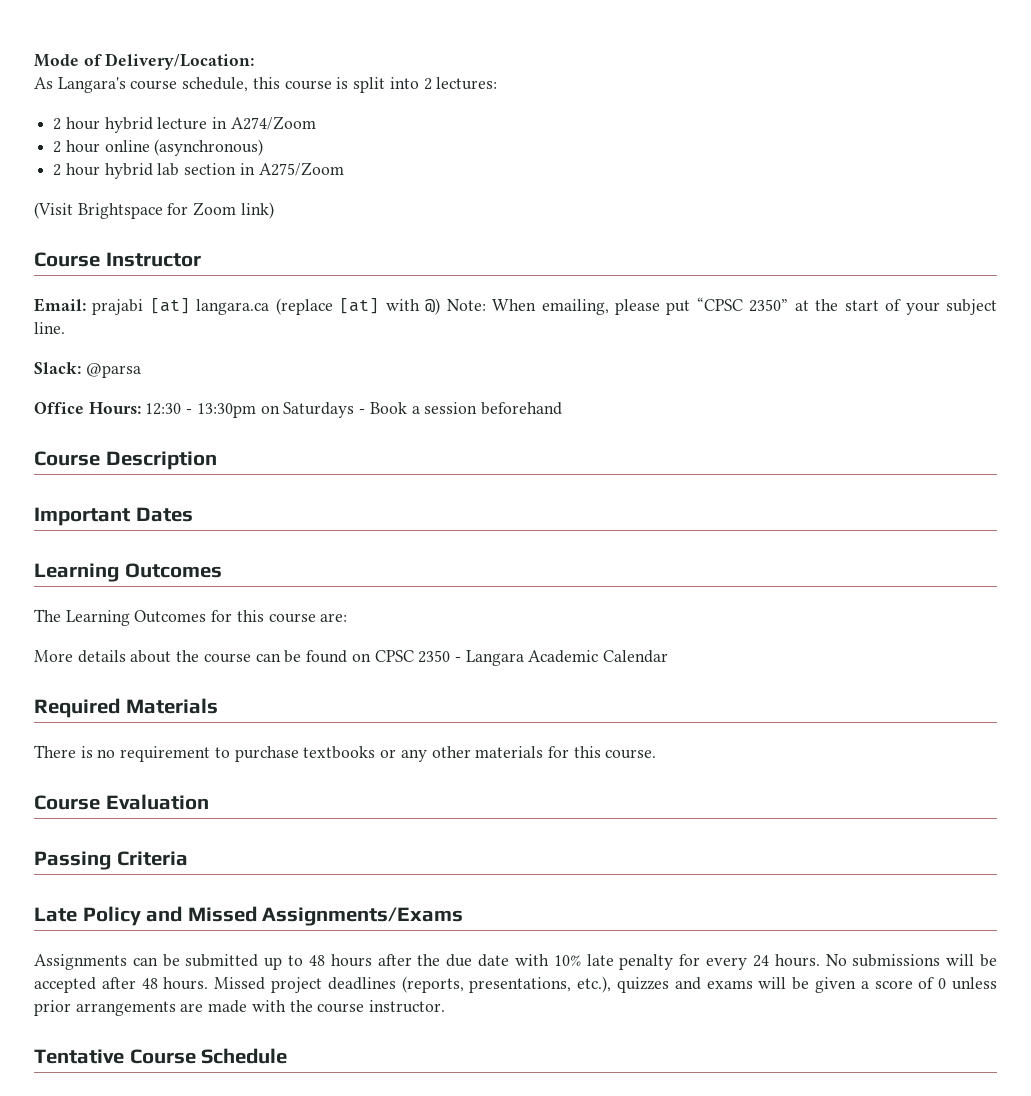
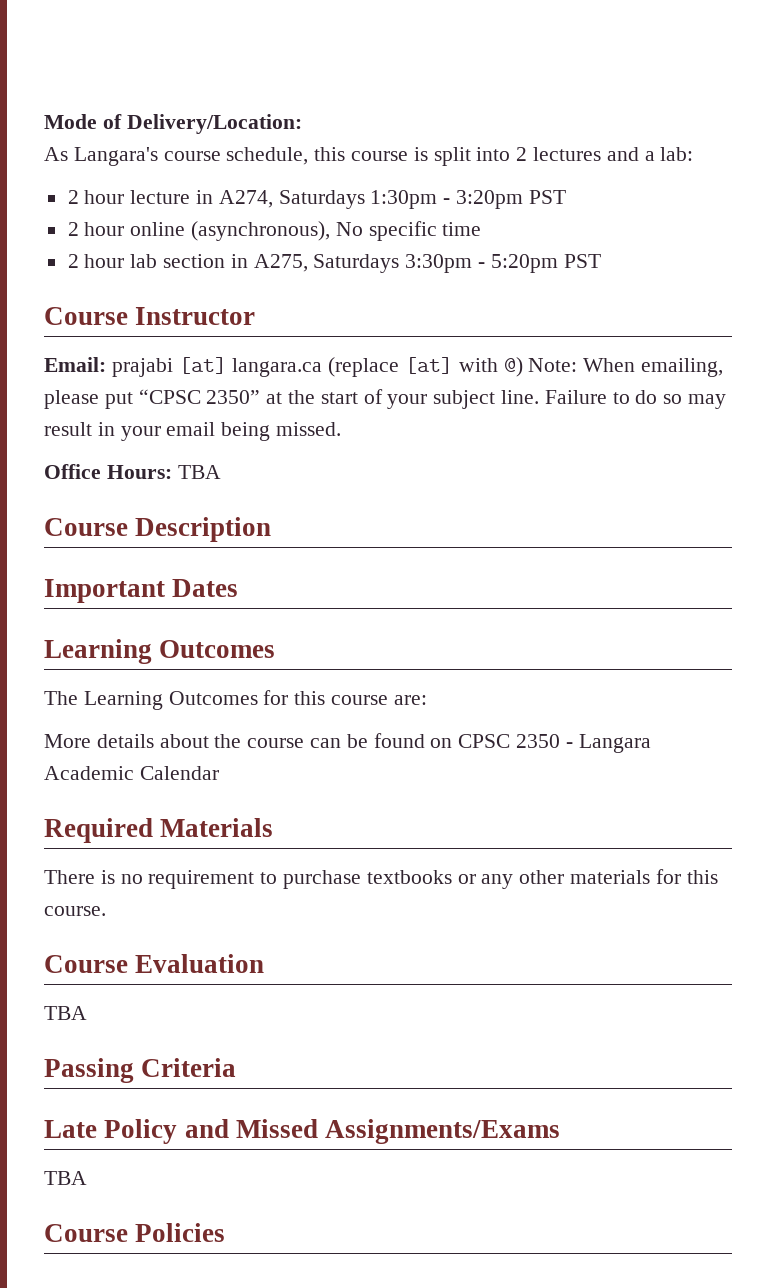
- As Langara's course schedule, this course is split into 2 lectures:
- 2 hour hybrid lecture in A274/Zoom
+ As Langara's course schedule, this course is split into 2 lectures and a lab:
+ 2 hour lecture in A274, Saturdays 1:30pm - 3:20pm PST
- 2 hour online (asynchronous)
- 2 hour hybrid lab section in A275/Zoom
- (Visit Brightspace for Zoom link)
+ 2 hour online (asynchronous), No specific time
+ 2 hour lab section in A275, Saturdays 3:30pm - 5:20pm PST
- Email: prajabi [at] langara.ca (replace [at] with @) Note: When emailing, please put “CPSC 2350” at the start of your subject line.
- Slack: @parsa
- Office Hours: 12:30 - 13:30pm on Saturdays - Book a session beforehand
+ Email: prajabi [at] langara.ca (replace [at] with @) Note: When emailing, please put “CPSC 2350” at the start of your subject line. Failure to do so may result in your email being missed.
+ Office Hours: TBA
  Course Evaluation
+ TBA
  Late Policy and Missed Assignments/Exams
- Assignments can be submitted up to 48 hours after the due date with 10% late penalty for every 24 hours. No submissions will be accepted after 48 hours. Missed project deadlines (reports, presentations, etc.), quizzes and exams will be given a score of 0 unless prior arrangements are made with the course instructor.
- Tentative Course Schedule
+ TBA
+ Course Policies

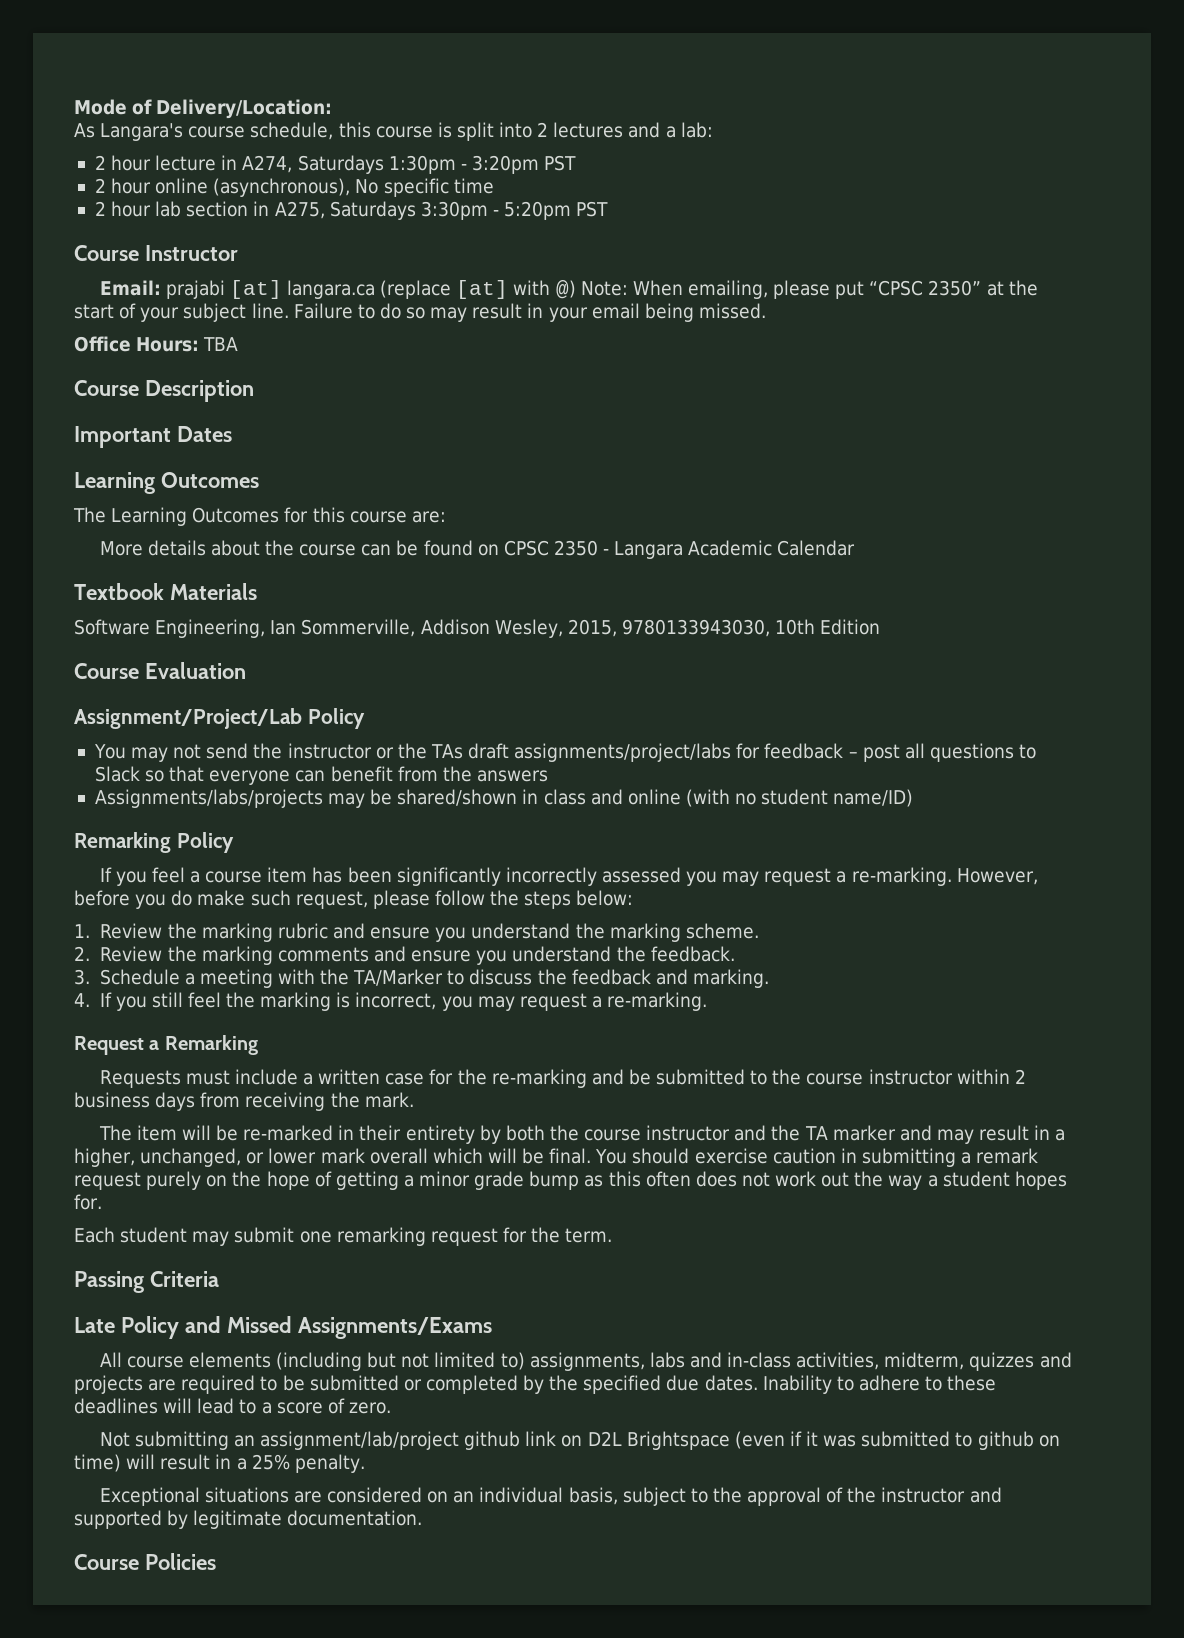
- Required Materials
+ Textbook Materials
- There is no requirement to purchase textbooks or any other materials for this course.
+ Software Engineering, Ian Sommerville, Addison Wesley, 2015, 9780133943030, 10th Edition
  Course Evaluation
- TBA
+ Assignment/Project/Lab Policy
+ You may not send the instructor or the TAs draft assignments/project/labs for feedback – post all questions to Slack so that everyone can benefit from the answers
+ Assignments/labs/projects may be shared/shown in class and online (with no student name/ID)
+ Remarking Policy
+ If you feel a course item has been significantly incorrectly assessed you may request a re-marking. However, before you do make such request, please follow the steps below:
+ 1. Review the marking rubric and ensure you understand the marking scheme.
+ 2. Review the marking comments and ensure you understand the feedback.
+ 3. Schedule a meeting with the TA/Marker to discuss the feedback and marking.
+ 4. If you still feel the marking is incorrect, you may request a re-marking.
+ Request a Remarking
+ Requests must include a written case for the re-marking and be submitted to the course instructor within 2 business days from receiving the mark.
+ The item will be re-marked in their entirety by both the course instructor and the TA marker and may result in a higher, unchanged, or lower mark overall which will be final. You should exercise caution in submitting a remark request purely on the hope of getting a minor grade bump as this often does not work out the way a student hopes for.
+ Each student may submit one remarking request for the term.
  Late Policy and Missed Assignments/Exams
- TBA
+ All course elements (including but not limited to) assignments, labs and in-class activities, midterm, quizzes and projects are required to be submitted or completed by the specified due dates. Inability to adhere to these deadlines will lead to a score of zero.
+ Not submitting an assignment/lab/project github link on D2L Brightspace (even if it was submitted to github on time) will result in a 25% penalty.
+ Exceptional situations are considered on an individual basis, subject to the approval of the instructor and supported by legitimate documentation.

